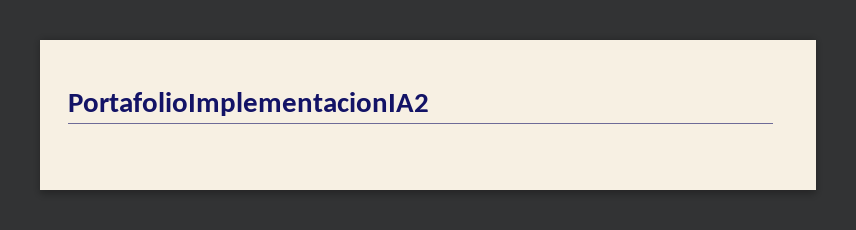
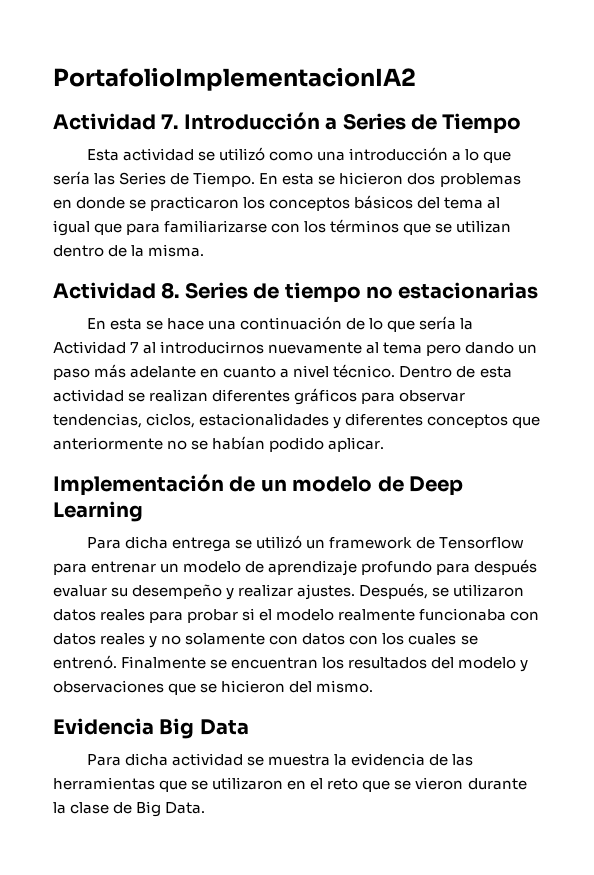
+ Actividad 7. Introducción a Series de Tiempo
+ Esta actividad se utilizó como una introducción a lo que sería las Series de Tiempo. En esta se hicieron dos problemas en donde se practicaron los conceptos básicos del tema al igual que para familiarizarse con los términos que se utilizan dentro de la misma.
+ Actividad 8. Series de tiempo no estacionarias
+ En esta se hace una continuación de lo que sería la Actividad 7 al introducirnos nuevamente al tema pero dando un paso más adelante en cuanto a nivel técnico. Dentro de esta actividad se realizan diferentes gráficos para observar tendencias, ciclos, estacionalidades y diferentes conceptos que anteriormente no se habían podido aplicar.
+ Implementación de un modelo de Deep Learning
+ Para dicha entrega se utilizó un framework de Tensorflow para entrenar un modelo de aprendizaje profundo para después evaluar su desempeño y realizar ajustes. Después, se utilizaron datos reales para probar si el modelo realmente funcionaba con datos reales y no solamente con datos con los cuales se entrenó. Finalmente se encuentran los resultados del modelo y observaciones que se hicieron del mismo.
+ Evidencia Big Data
+ Para dicha actividad se muestra la evidencia de las herramientas que se utilizaron en el reto que se vieron durante la clase de Big Data.

